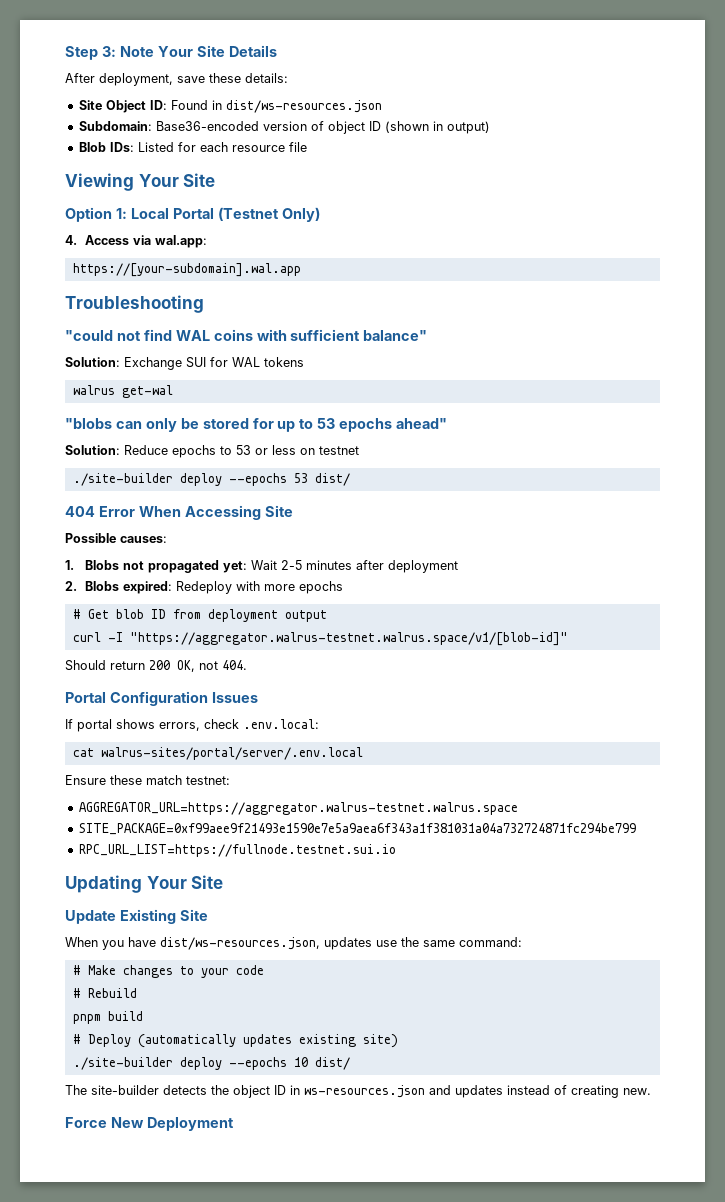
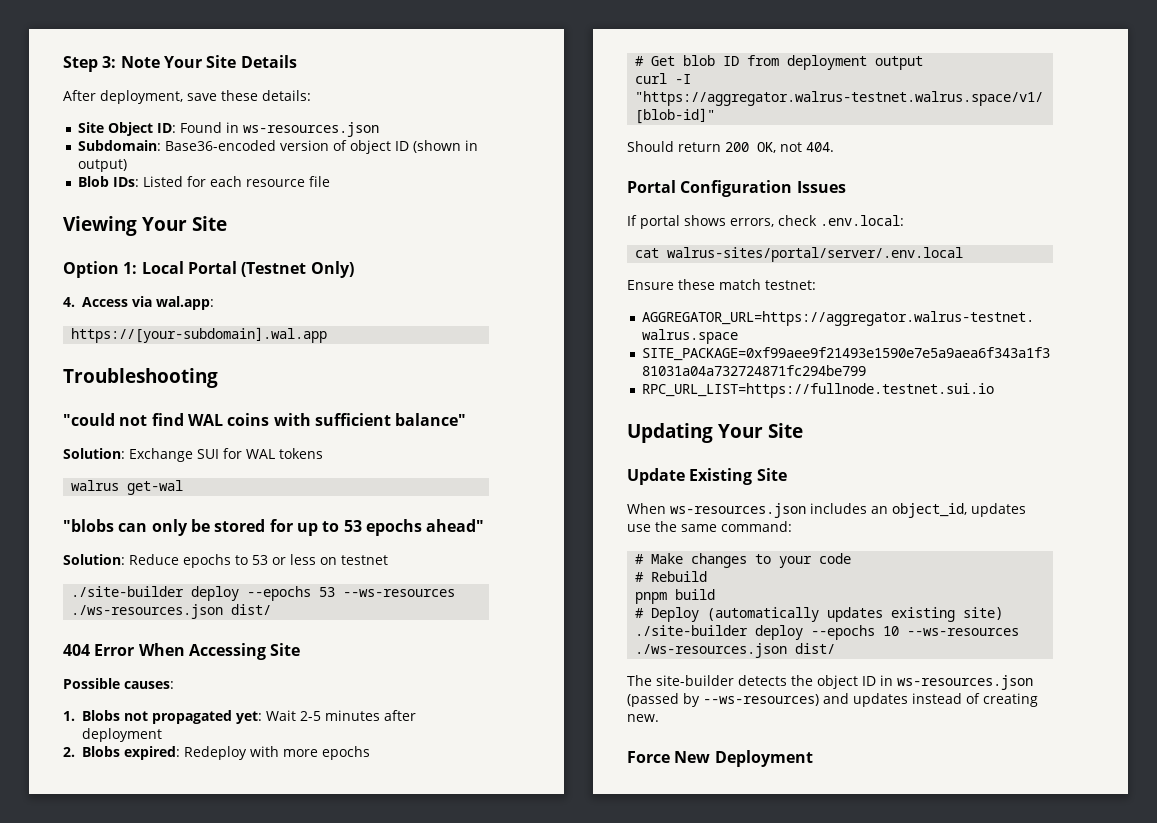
- Site Object ID: Found in dist/ws-resources.json
+ Site Object ID: Found in ws-resources.json
- ./site-builder deploy --epochs 53 dist/
+ ./site-builder deploy --epochs 53 --ws-resources ./ws-resources.json dist/
- When you have dist/ws-resources.json, updates use the same command:
+ When ws-resources.json includes an object_id, updates use the same command:
- ./site-builder deploy --epochs 10 dist/
+ ./site-builder deploy --epochs 10 --ws-resources ./ws-resources.json dist/
- The site-builder detects the object ID in ws-resources.json and updates instead of creating new.
+ The site-builder detects the object ID in ws-resources.json (passed by --ws-resources) and updates instead of creating new.

